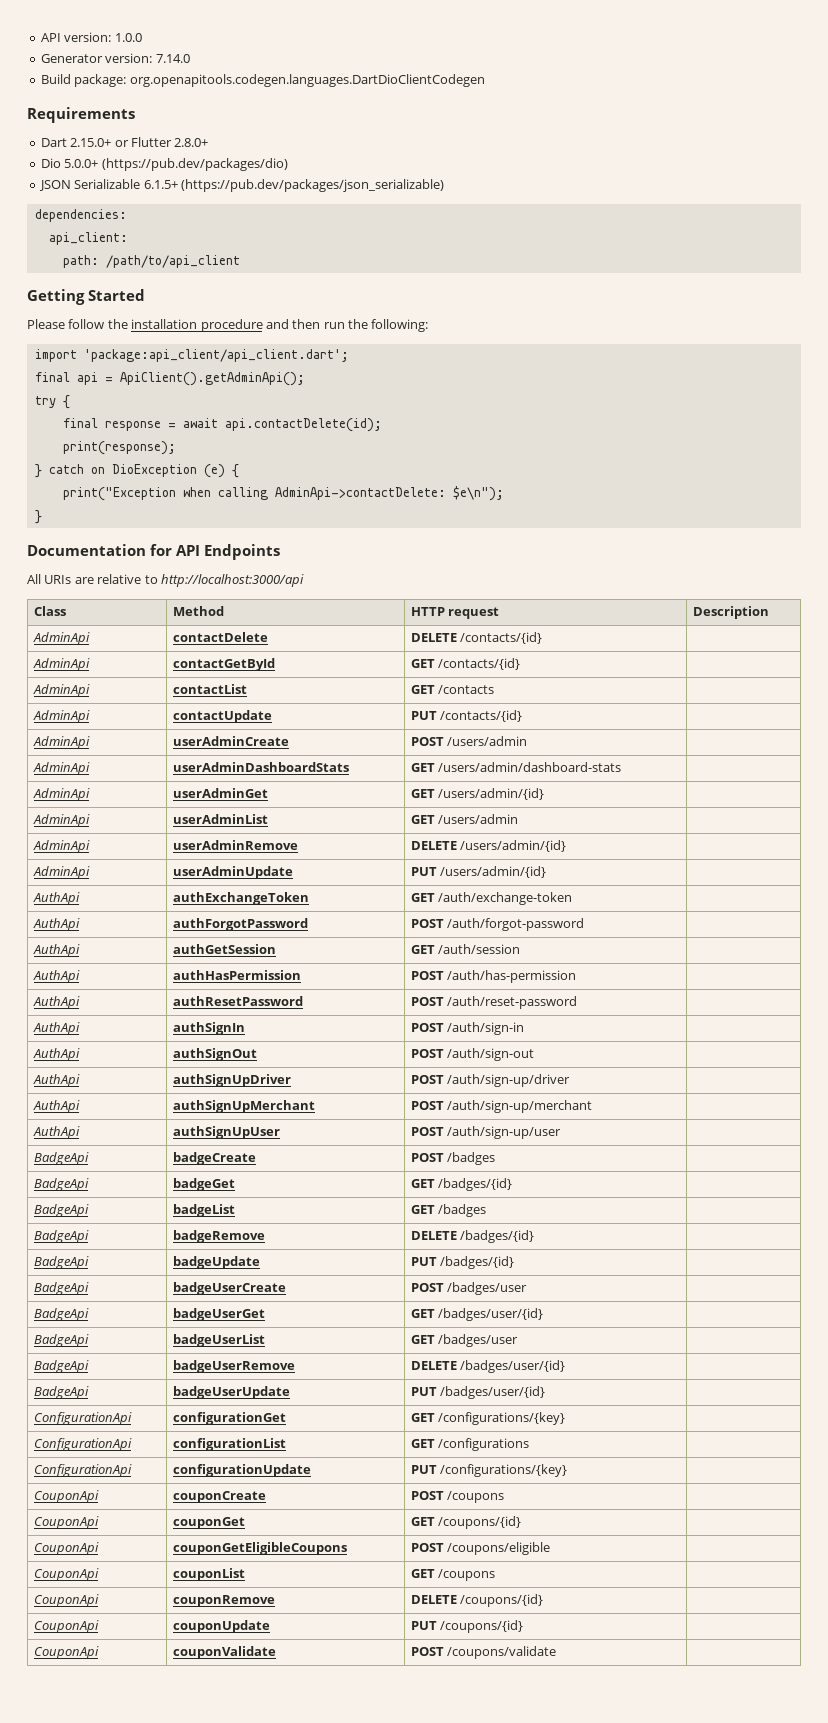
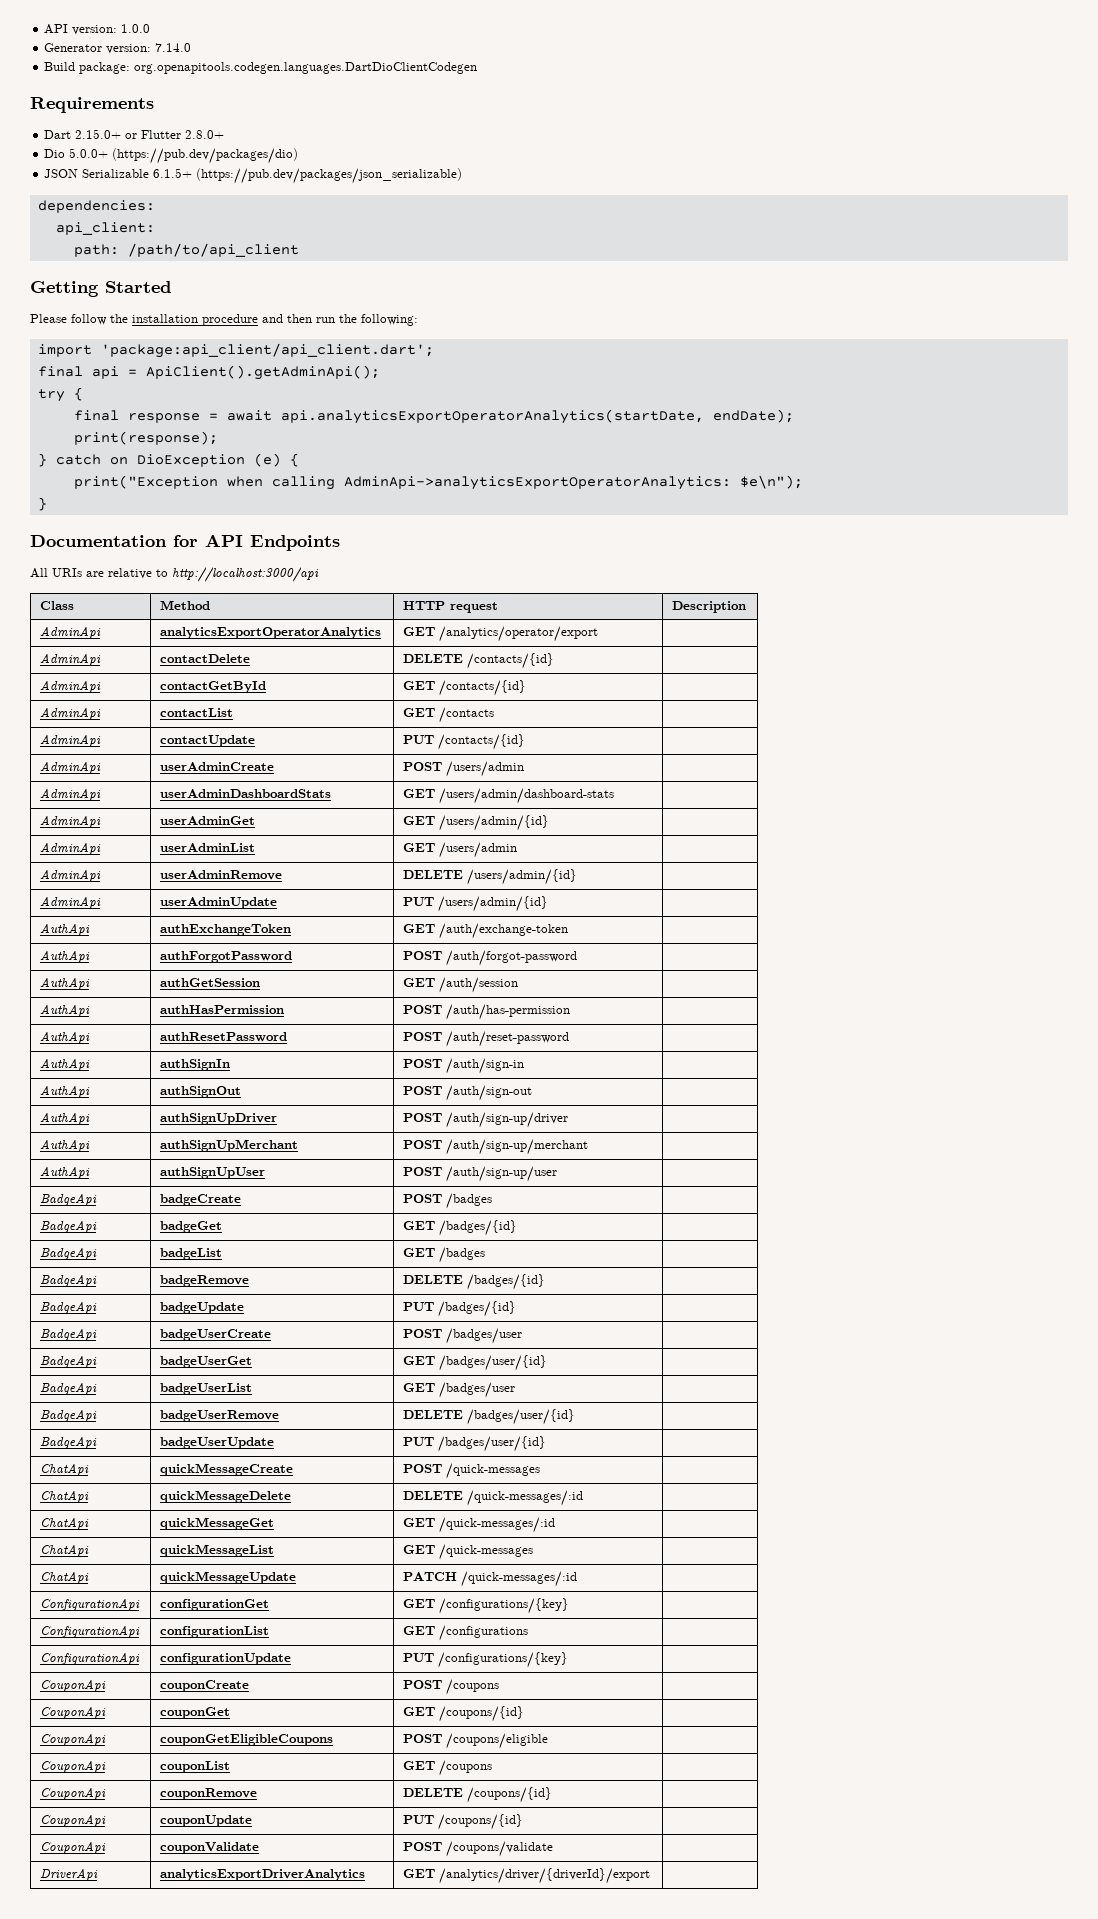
- final response = await api.contactDelete(id);
+ final response = await api.analyticsExportOperatorAnalytics(startDate, endDate);
- print("Exception when calling AdminApi->contactDelete: $e\n");
+ print("Exception when calling AdminApi->analyticsExportOperatorAnalytics: $e\n");
+ AdminApi | analyticsExportOperatorAnalytics | GET /analytics/operator/export |
+ ChatApi | quickMessageCreate | POST /quick-messages |
+ ChatApi | quickMessageDelete | DELETE /quick-messages/:id |
+ ChatApi | quickMessageGet | GET /quick-messages/:id |
+ ChatApi | quickMessageList | GET /quick-messages |
+ ChatApi | quickMessageUpdate | PATCH /quick-messages/:id |
+ DriverApi | analyticsExportDriverAnalytics | GET /analytics/driver/{driverId}/export |

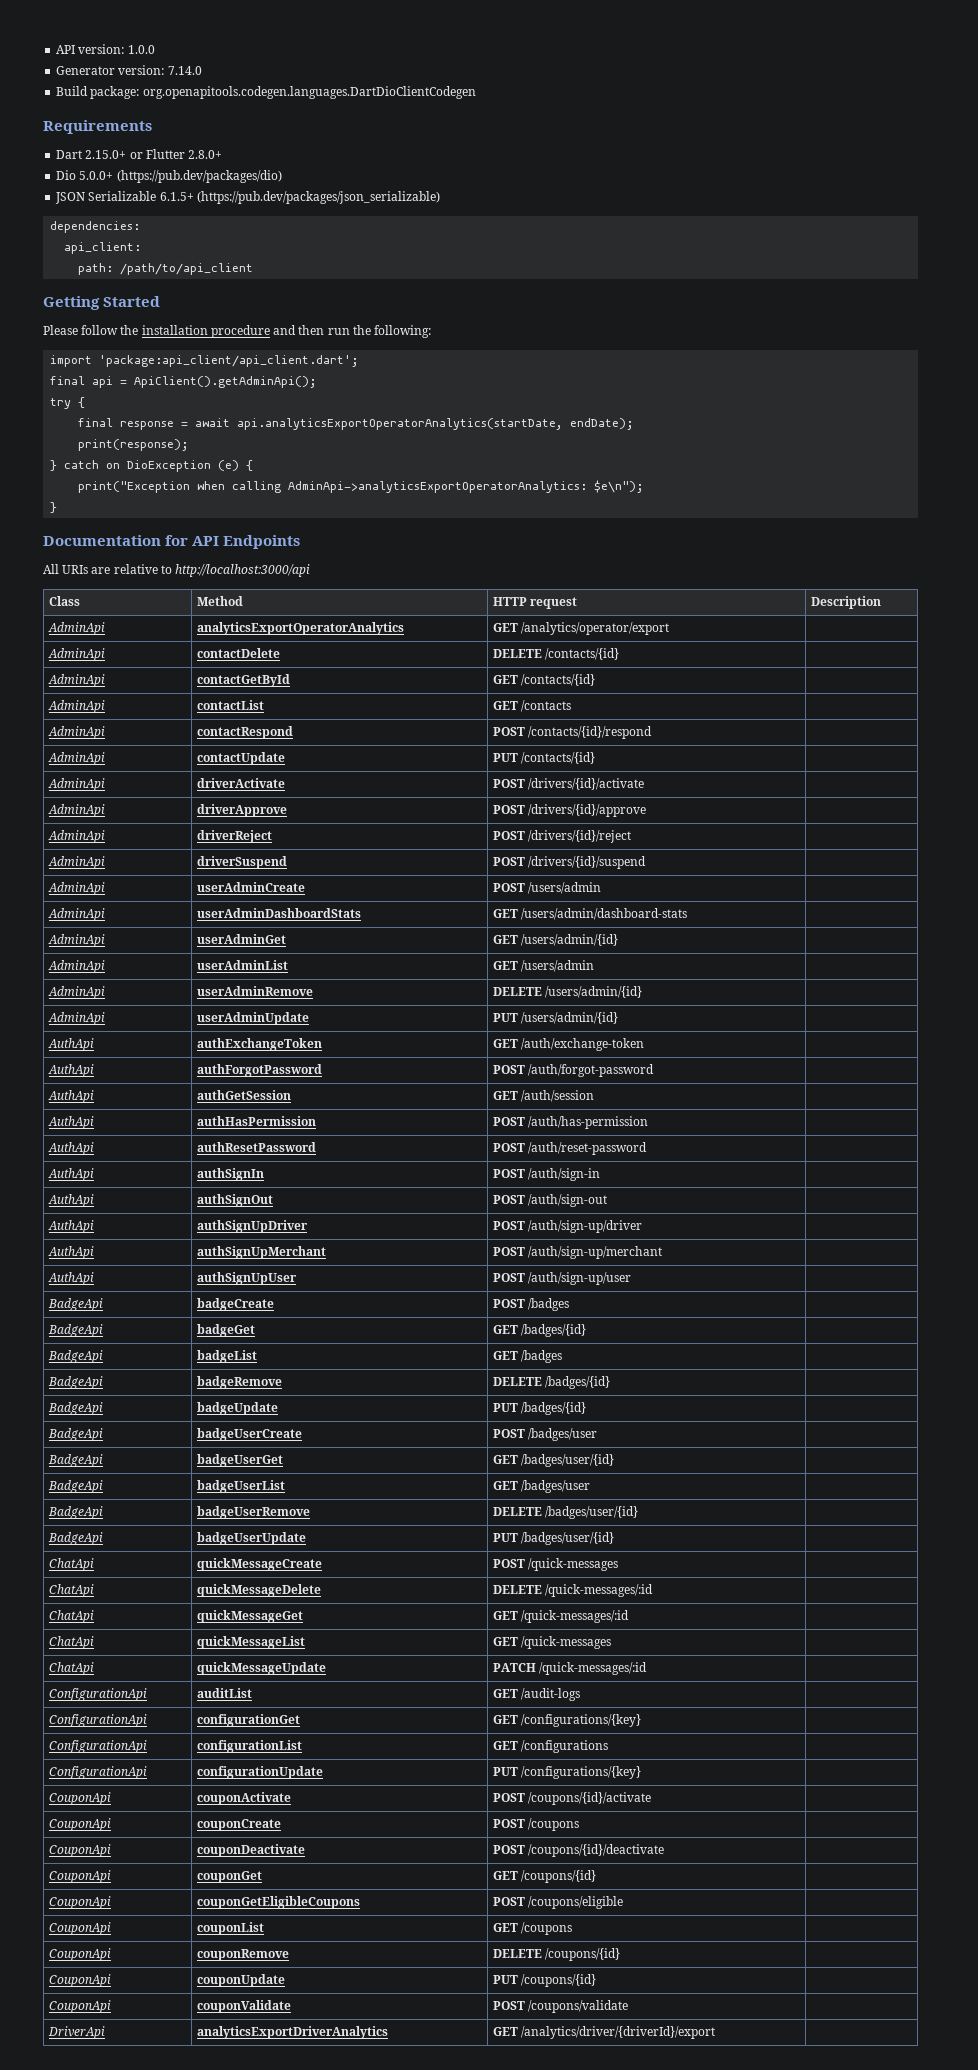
+ AdminApi | contactRespond | POST /contacts/{id}/respond |
+ AdminApi | driverActivate | POST /drivers/{id}/activate |
+ AdminApi | driverApprove | POST /drivers/{id}/approve |
+ AdminApi | driverReject | POST /drivers/{id}/reject |
+ AdminApi | driverSuspend | POST /drivers/{id}/suspend |
+ ConfigurationApi | auditList | GET /audit-logs |
+ CouponApi | couponActivate | POST /coupons/{id}/activate |
+ CouponApi | couponDeactivate | POST /coupons/{id}/deactivate |

